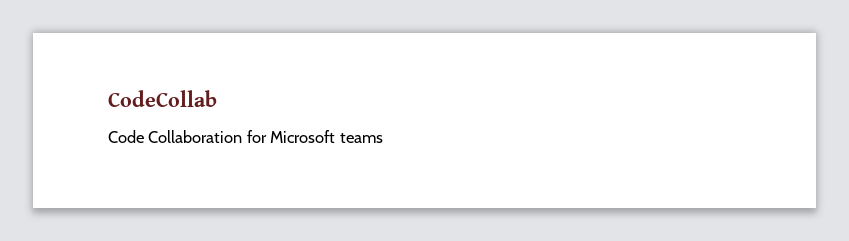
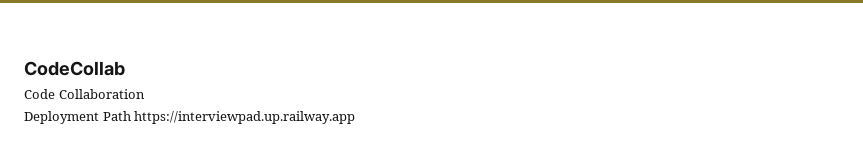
- Code Collaboration for Microsoft teams
+ Code Collaboration
+ Deployment Path https://interviewpad.up.railway.app

